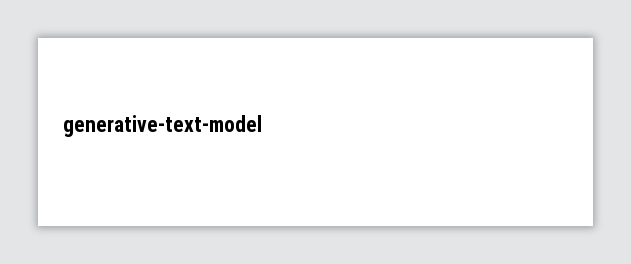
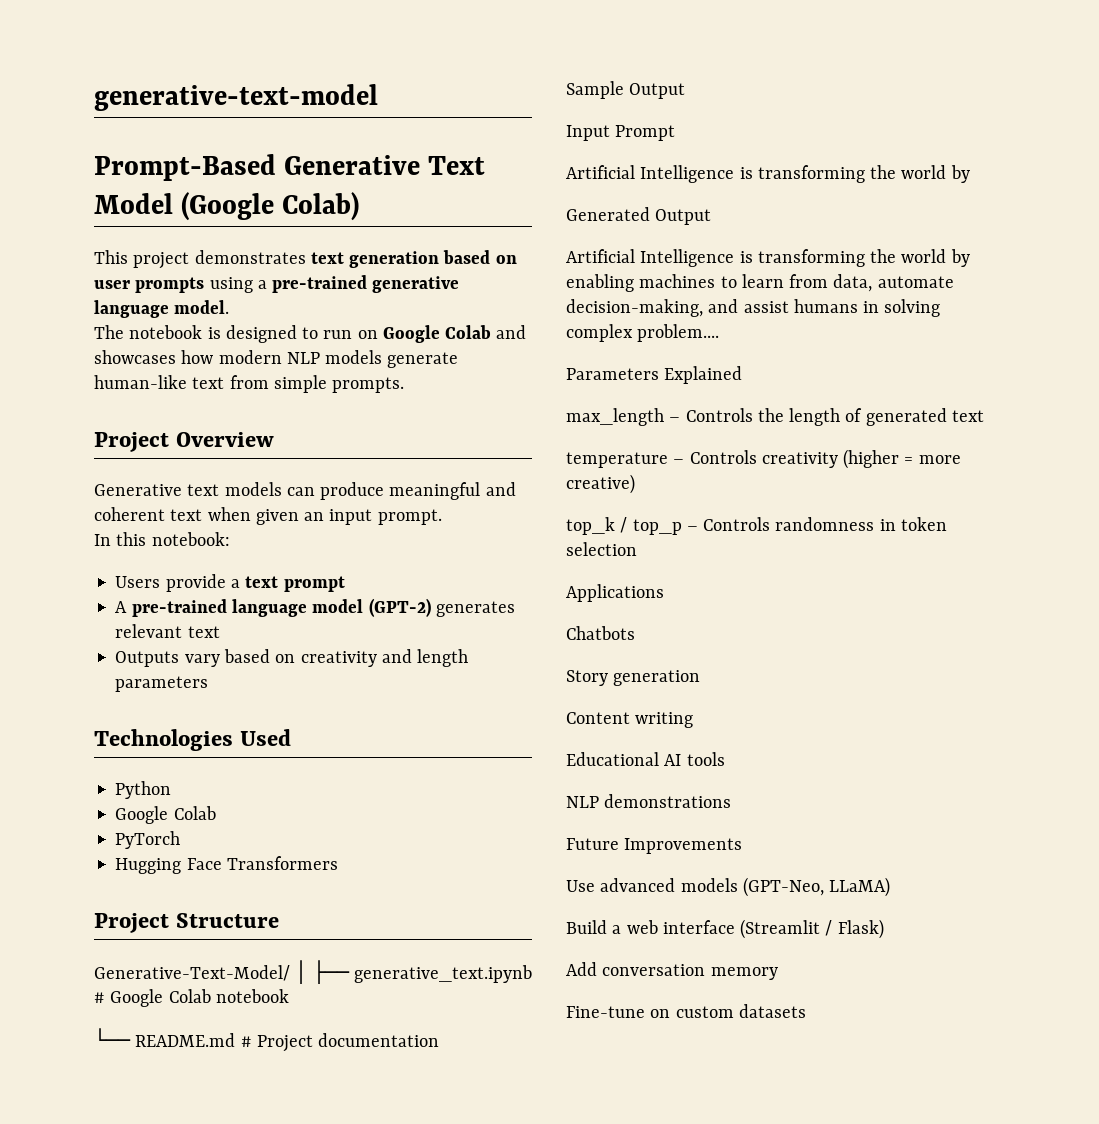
+ Prompt-Based Generative Text Model (Google Colab)
+ This project demonstrates text generation based on user prompts using a pre-trained generative language model.
+ The notebook is designed to run on Google Colab and showcases how modern NLP models generate human-like text from simple prompts.
+ Project Overview
+ Generative text models can produce meaningful and coherent text when given an input prompt.
+ In this notebook:
+ Users provide a text prompt
+ A pre-trained language model (GPT-2) generates relevant text
+ Outputs vary based on creativity and length parameters
+ Technologies Used
+ Python
+ Google Colab
+ PyTorch
+ Hugging Face Transformers
+ Project Structure
+ Generative-Text-Model/ │ ├── generative_text.ipynb # Google Colab notebook
+ └── README.md # Project documentation
+ Sample Output
+ Input Prompt
+ Artificial Intelligence is transforming the world by
+ Generated Output
+ Artificial Intelligence is transforming the world by enabling machines to learn from data, automate decision-making, and assist humans in solving complex problem....
+ Parameters Explained
+ max_length – Controls the length of generated text
+ temperature – Controls creativity (higher = more creative)
+ top_k / top_p – Controls randomness in token selection
+ Applications
+ Chatbots
+ Story generation
+ Content writing
+ Educational AI tools
+ NLP demonstrations
+ Future Improvements
+ Use advanced models (GPT-Neo, LLaMA)
+ Build a web interface (Streamlit / Flask)
+ Add conversation memory
+ Fine-tune on custom datasets

